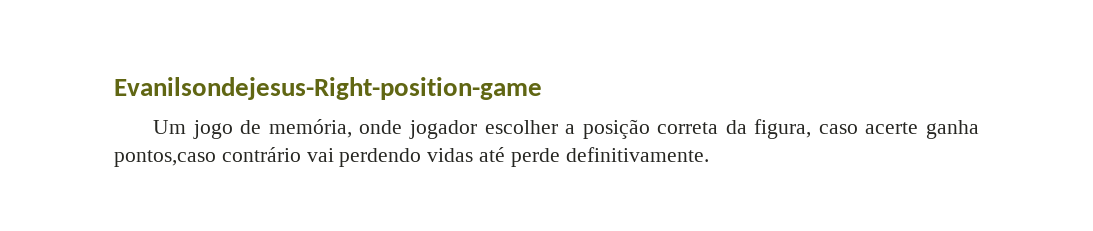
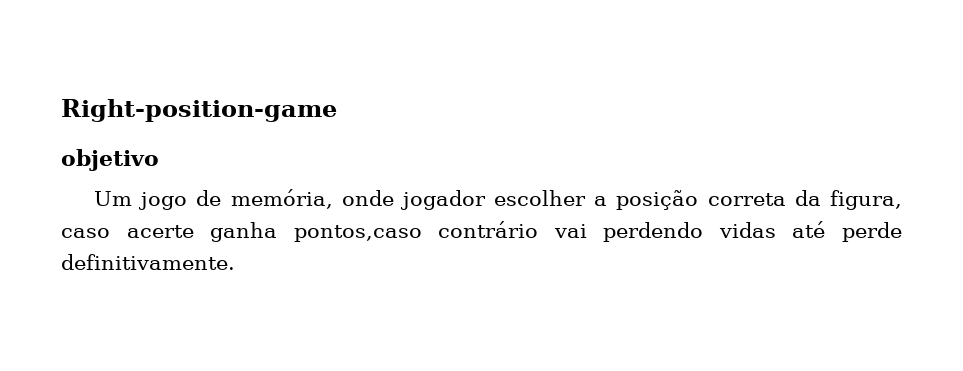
- Evanilsondejesus-Right-position-game
+ Right-position-game
+ objetivo

